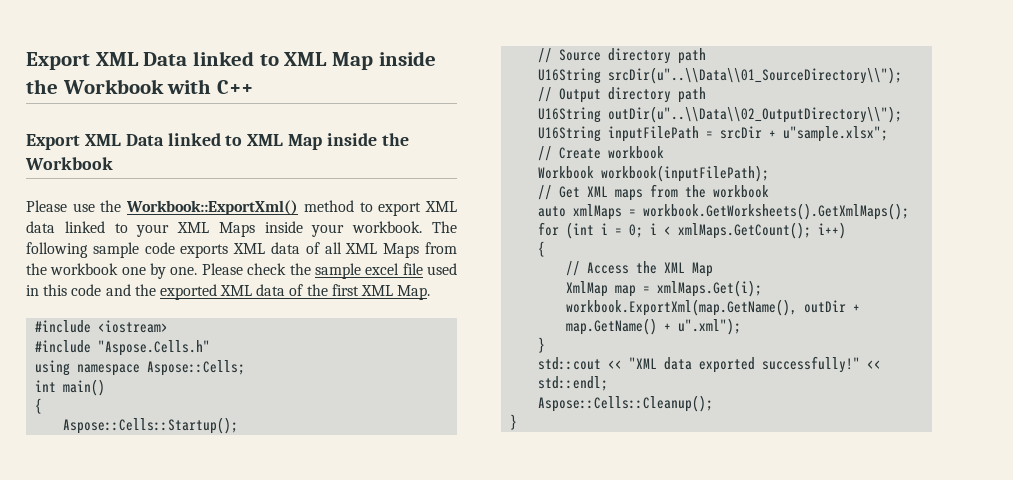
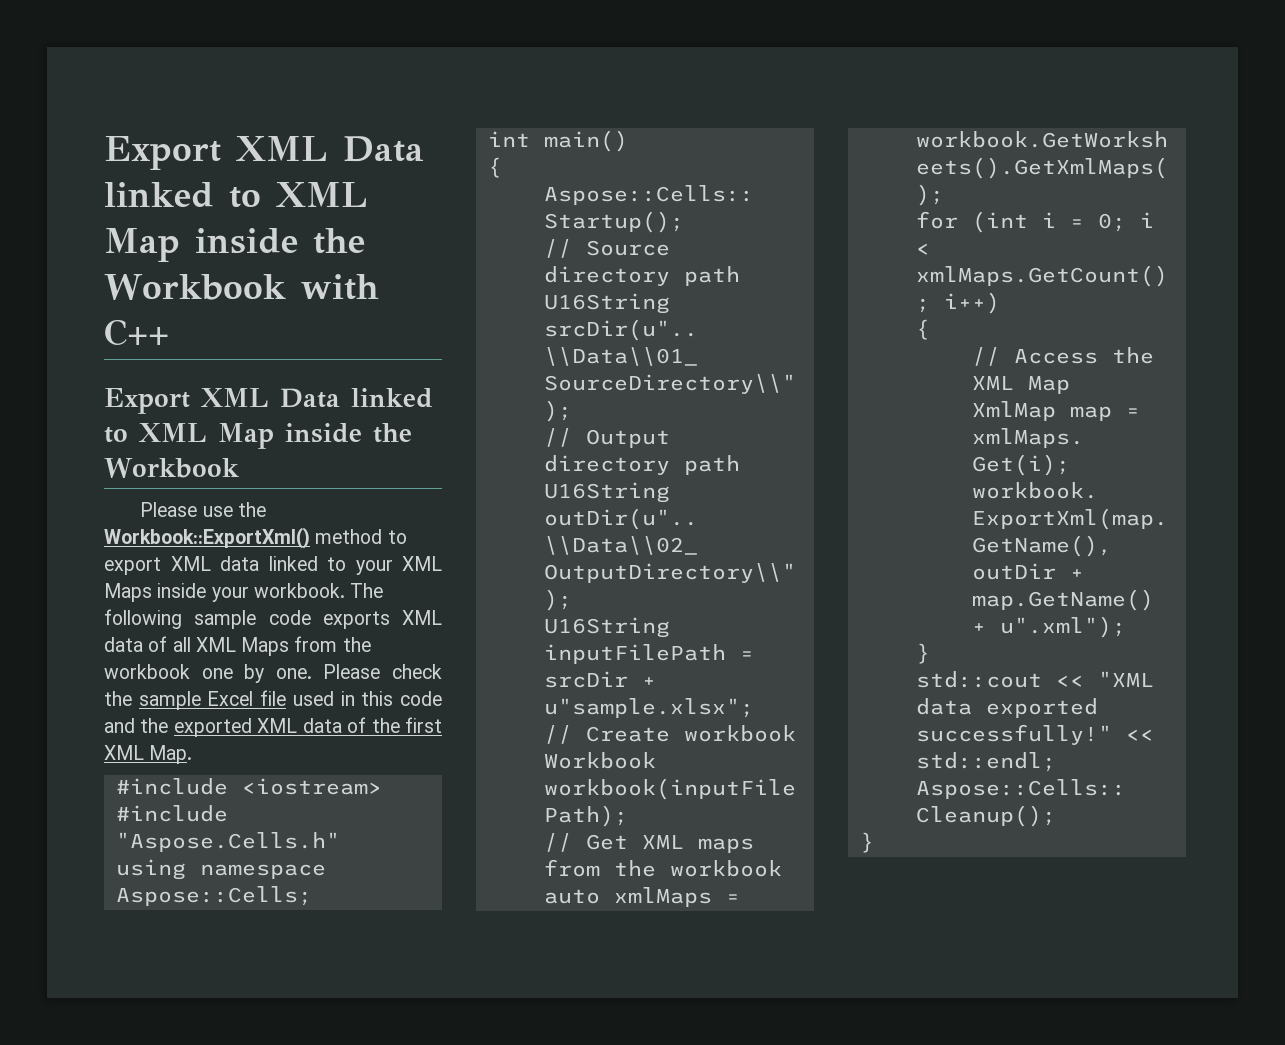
- Please check the sample excel file used in this code and the exported XML data of the first XML Map.
+ Please check the sample Excel file used in this code and the exported XML data of the first XML Map.

